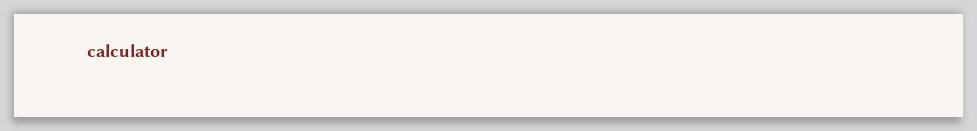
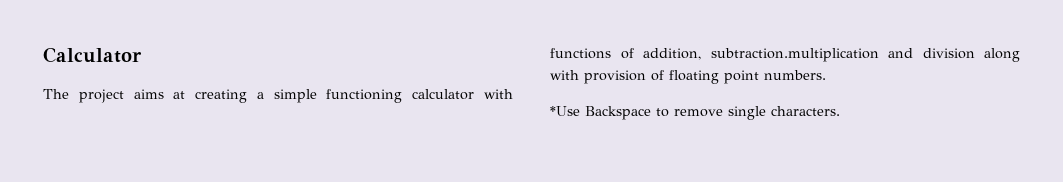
- calculator
+ Calculator
+ The project aims at creating a simple functioning calculator with functions of addition, subtraction.multiplication and division along with provision of floating point numbers.
+ *Use Backspace to remove single characters.

